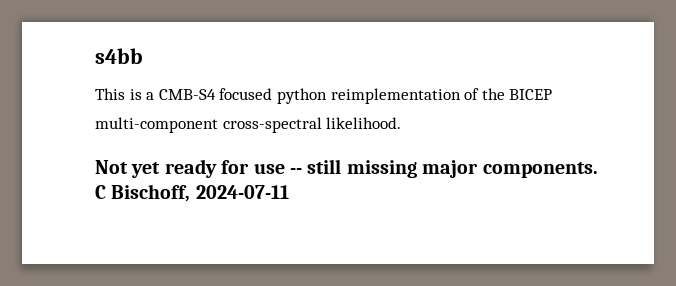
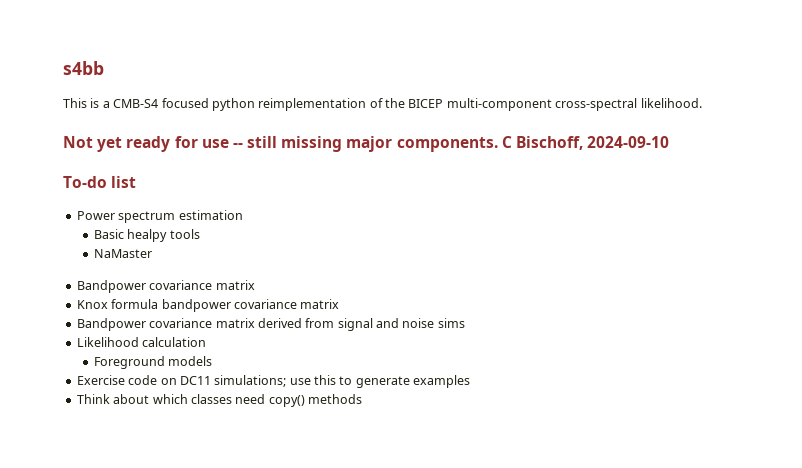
- C Bischoff, 2024-07-11
+ C Bischoff, 2024-09-10
+ To-do list
+ Power spectrum estimation
+ Basic healpy tools
+ NaMaster
+ Bandpower covariance matrix
+ Knox formula bandpower covariance matrix
+ Bandpower covariance matrix derived from signal and noise sims
+ Likelihood calculation
+ Foreground models
+ Exercise code on DC11 simulations; use this to generate examples
+ Think about which classes need copy() methods

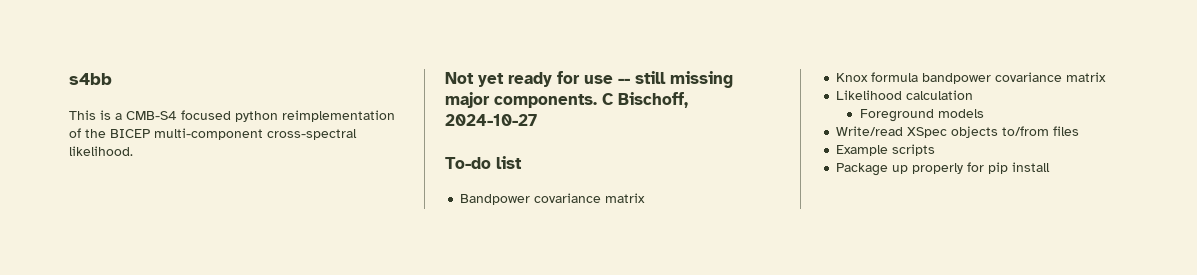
- C Bischoff, 2024-09-10
+ C Bischoff, 2024-10-27
- Power spectrum estimation
- Basic healpy tools
- NaMaster
- Bandpower covariance matrix derived from signal and noise sims
  Likelihood calculation
  Foreground models
- Exercise code on DC11 simulations; use this to generate examples
- Think about which classes need copy() methods
+ Write/read XSpec objects to/from files
+ Example scripts
+ Package up properly for pip install

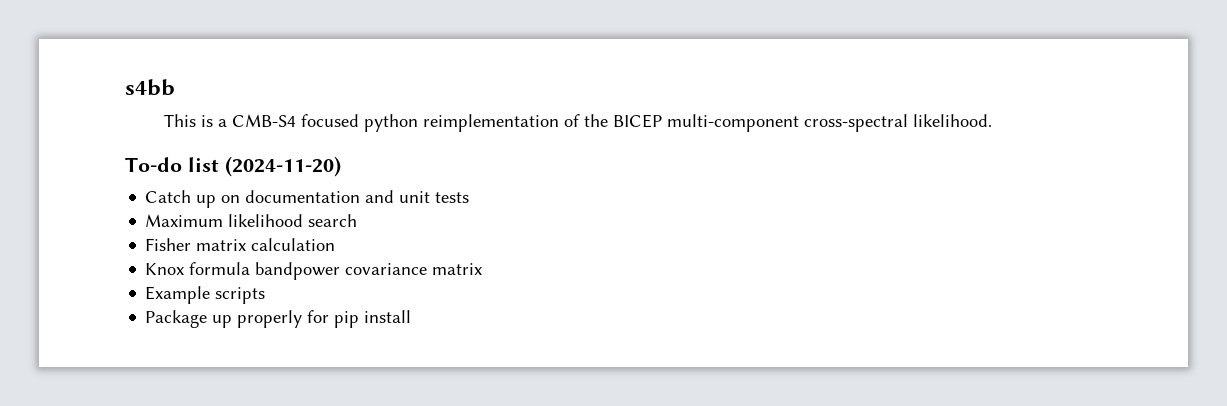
- Not yet ready for use -- still missing major components. C Bischoff, 2024-10-27
- To-do list
- Bandpower covariance matrix
+ To-do list (2024-11-20)
+ Catch up on documentation and unit tests
+ Maximum likelihood search
+ Fisher matrix calculation
- Likelihood calculation
- Foreground models
- Write/read XSpec objects to/from files

